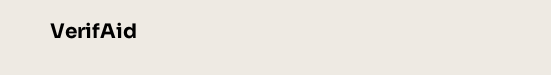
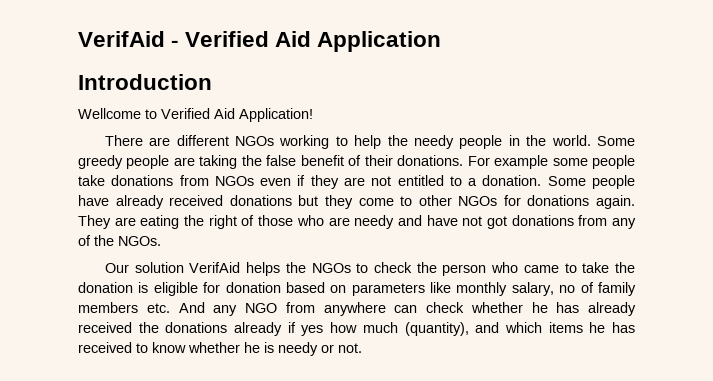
- VerifAid
+ VerifAid - Verified Aid Application
+ Introduction
+ Wellcome to Verified Aid Application!
+ There are different NGOs working to help the needy people in the world. Some greedy people are taking the false benefit of their donations. For example some people take donations from NGOs even if they are not entitled to a donation. Some people have already received donations but they come to other NGOs for donations again. They are eating the right of those who are needy and have not got donations from any of the NGOs.
+ Our solution VerifAid helps the NGOs to check the person who came to take the donation is eligible for donation based on parameters like monthly salary, no of family members etc. And any NGO from anywhere can check whether he has already received the donations already if yes how much (quantity), and which items he has received to know whether he is needy or not.

